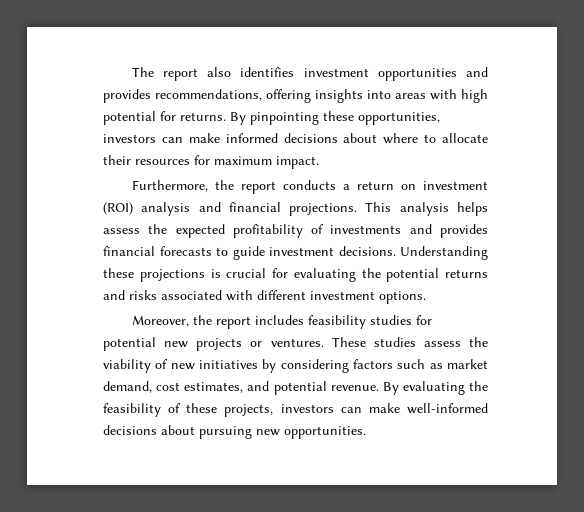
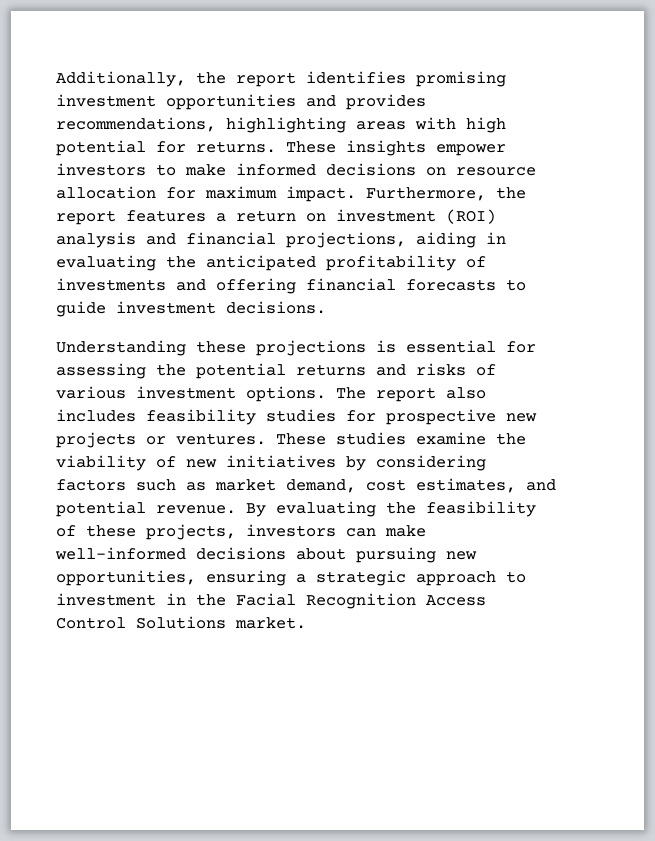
- The report also identifies investment opportunities and provides recommendations, offering insights into areas with high potential for returns.
+ Additionally, the report identifies promising investment opportunities and provides recommendations, highlighting areas with high potential for returns.
- By pinpointing these opportunities, investors can make informed decisions about where to allocate their resources for maximum impact.
- Furthermore, the report conducts a return on investment (ROI) analysis and financial projections. This analysis helps assess the expected profitability of investments and provides financial forecasts to guide investment decisions. Understanding these projections is crucial for evaluating the potential returns and risks associated with different investment options.
- Moreover, the report includes feasibility studies for potential new projects or ventures.
+ These insights empower investors to make informed decisions on resource allocation for maximum impact. Furthermore, the report features a return on investment (ROI) analysis and financial projections, aiding in evaluating the anticipated profitability of investments and offering financial forecasts to guide investment decisions.
+ Understanding these projections is essential for assessing the potential returns and risks of various investment options. The report also includes feasibility studies for prospective new projects or ventures.
- These studies assess the viability of new initiatives by considering factors such as market demand, cost estimates, and potential revenue.
+ These studies examine the viability of new initiatives by considering factors such as market demand, cost estimates, and potential revenue.
- By evaluating the feasibility of these projects, investors can make well-informed decisions about pursuing new opportunities.
+ By evaluating the feasibility of these projects, investors can make well-informed decisions about pursuing new opportunities, ensuring a strategic approach to investment in the Facial Recognition Access Control Solutions market.

